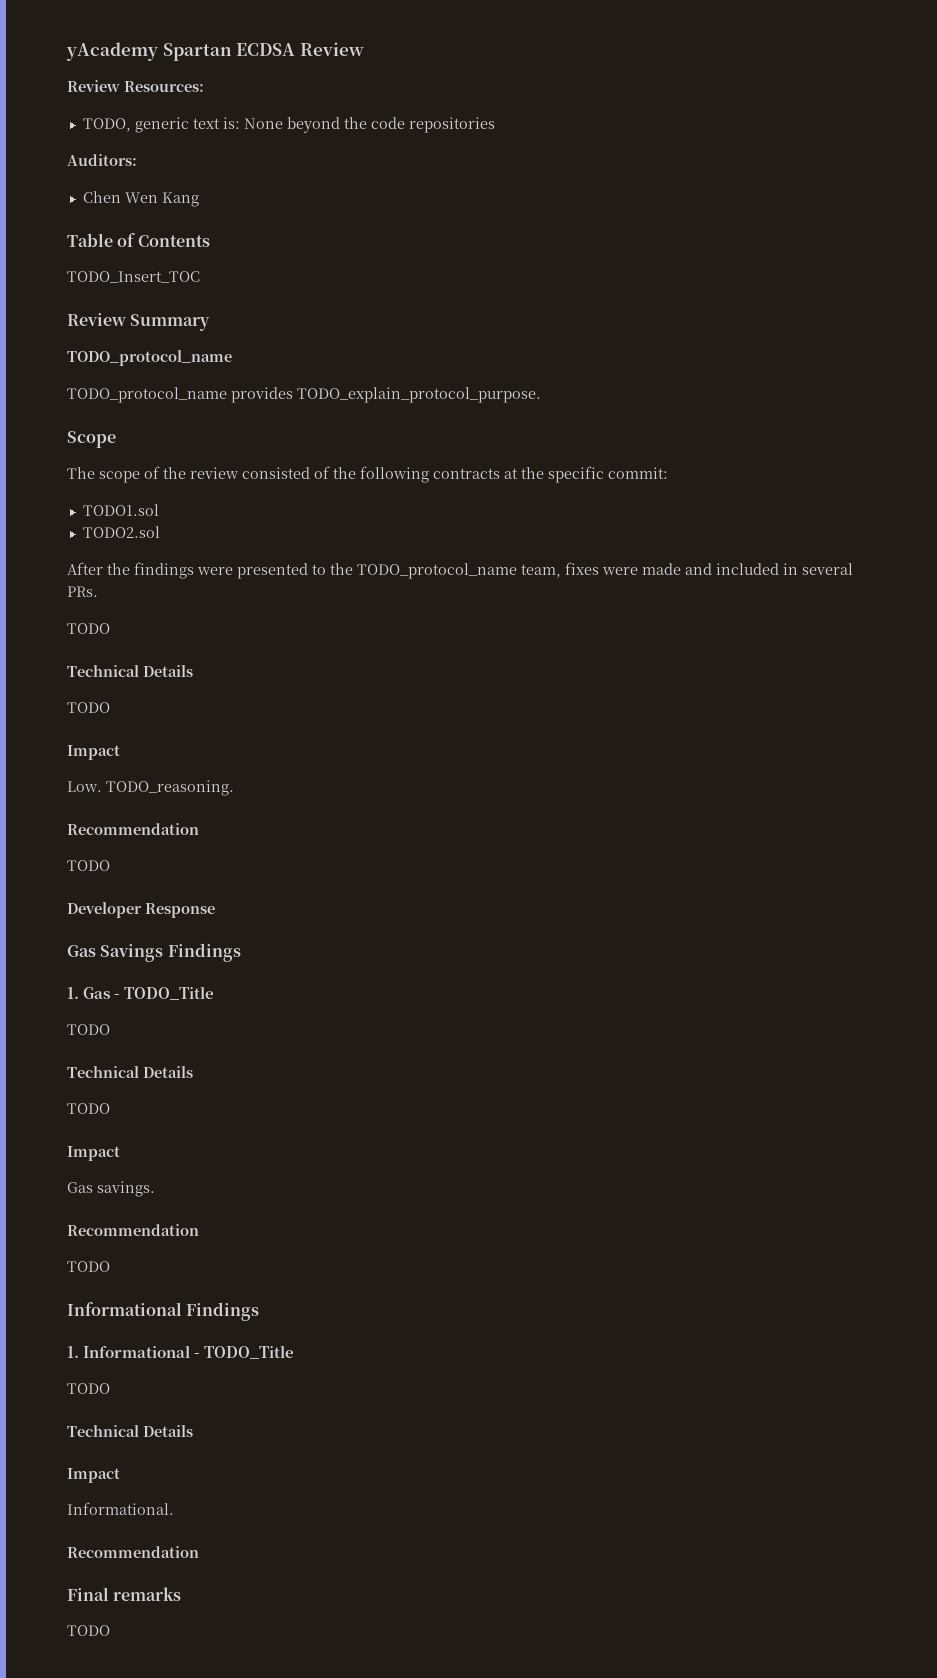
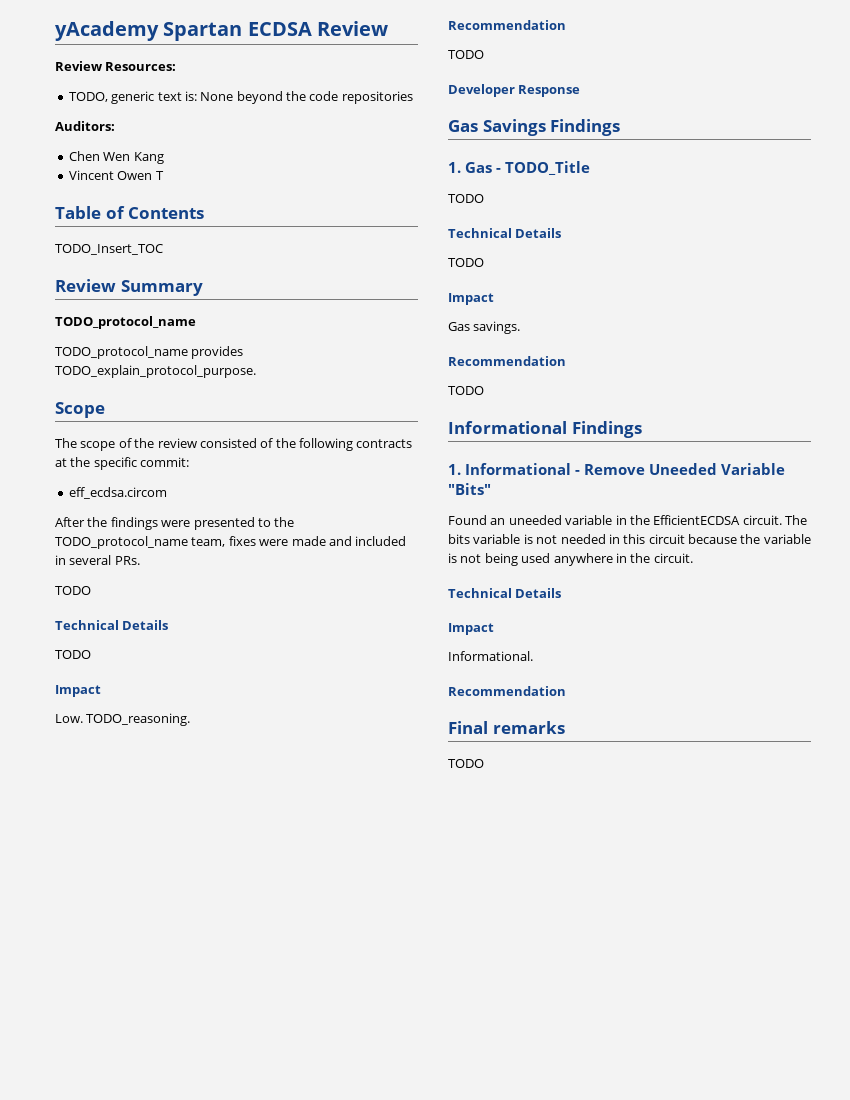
+ Vincent Owen T
- TODO1.sol
- TODO2.sol
+ eff_ecdsa.circom
- 1. Informational - TODO_Title
- TODO
+ 1. Informational - Remove Uneeded Variable "Bits"
+ Found an uneeded variable in the EfficientECDSA circuit. The bits variable is not needed in this circuit because the variable is not being used anywhere in the circuit.

